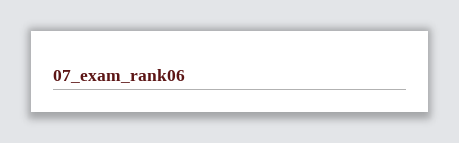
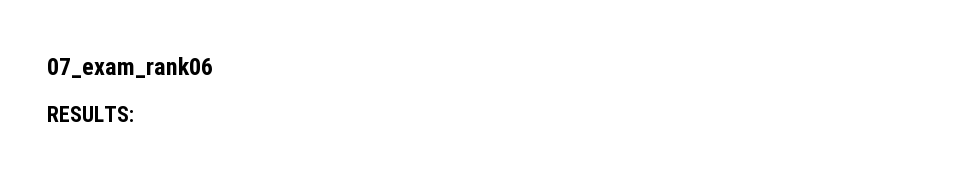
+ RESULTS:

